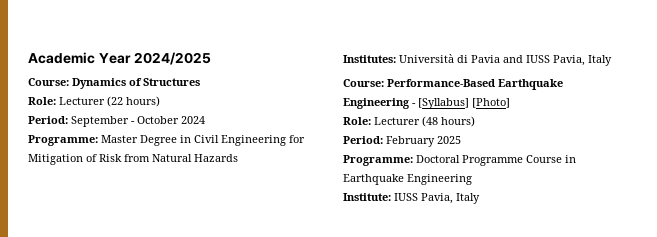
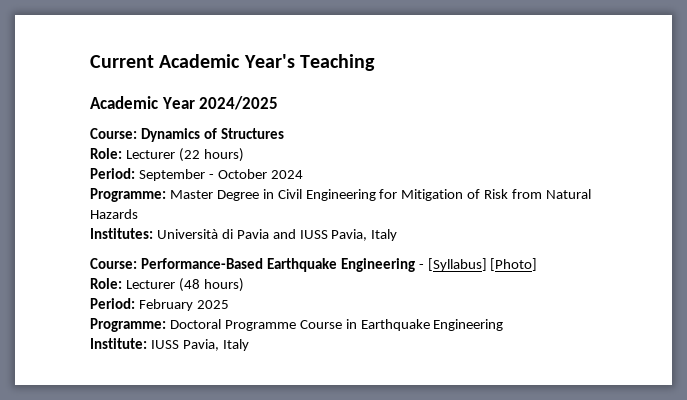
+ Current Academic Year's Teaching

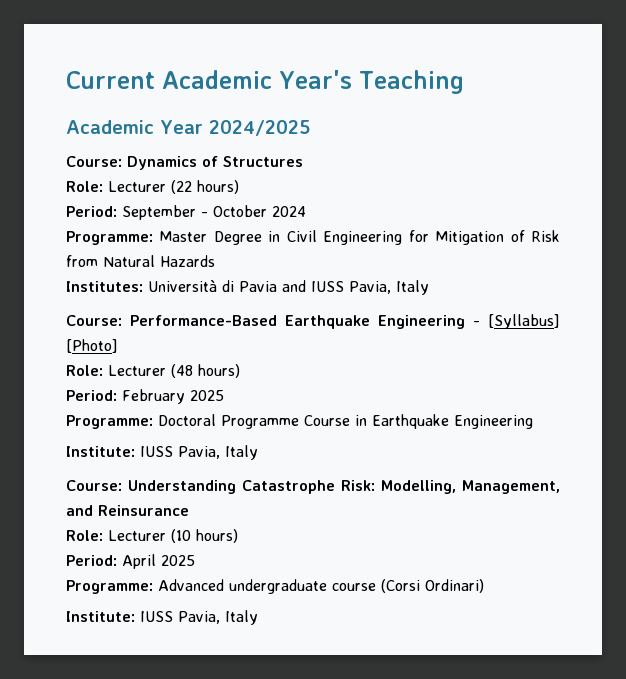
+ Course: Understanding Catastrophe Risk: Modelling, Management, and Reinsurance
+ Role: Lecturer (10 hours)
+ Period: April 2025
+ Programme: Advanced undergraduate course (Corsi Ordinari)
+ Institute: IUSS Pavia, Italy

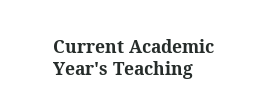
- Academic Year 2024/2025
- Course: Dynamics of Structures
- Role: Lecturer (22 hours)
- Period: September - October 2024
- Programme: Master Degree in Civil Engineering for Mitigation of Risk from Natural Hazards
- Institutes: Università di Pavia and IUSS Pavia, Italy
- Course: Performance-Based Earthquake Engineering - [Syllabus] [Photo]
- Role: Lecturer (48 hours)
- Period: February 2025
- Programme: Doctoral Programme Course in Earthquake Engineering
- Institute: IUSS Pavia, Italy
- Course: Understanding Catastrophe Risk: Modelling, Management, and Reinsurance
- Role: Lecturer (10 hours)
- Period: April 2025
- Programme: Advanced undergraduate course (Corsi Ordinari)
- Institute: IUSS Pavia, Italy

